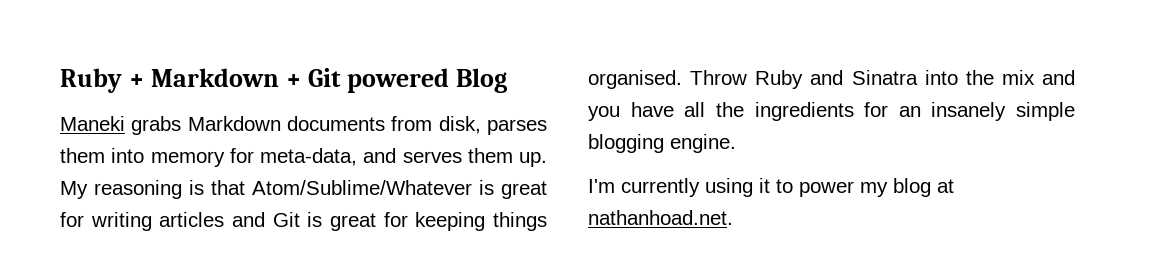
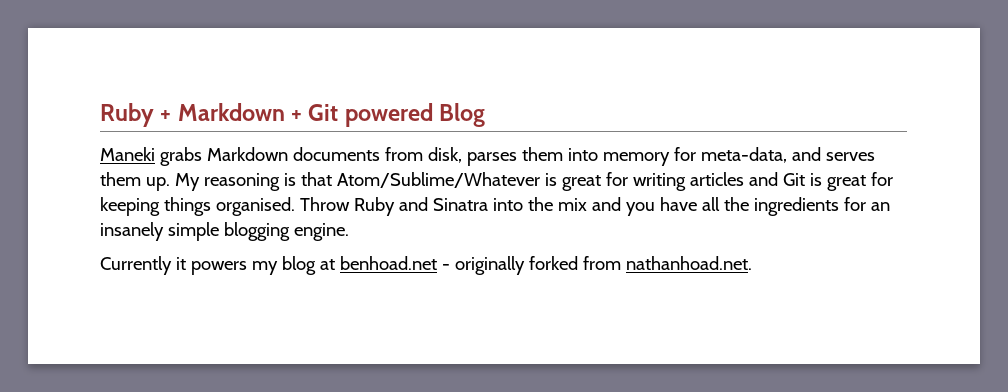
- I'm currently using it to power my blog at nathanhoad.net.
+ Currently it powers my blog at benhoad.net - originally forked from nathanhoad.net.

